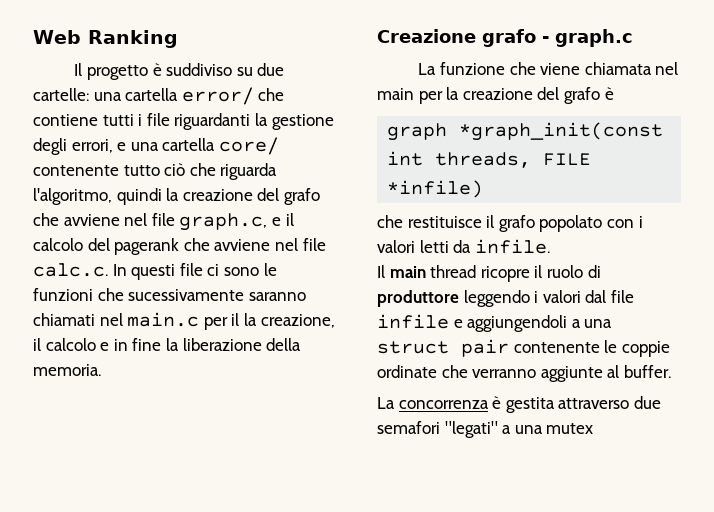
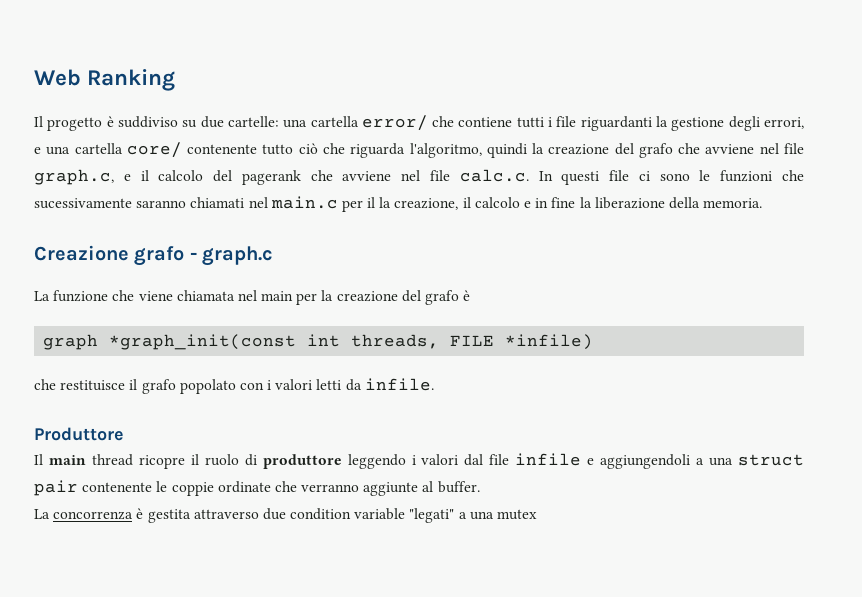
+ Produttore
- La concorrenza è gestita attraverso due semafori "legati" a una mutex
+ La concorrenza è gestita attraverso due condition variable "legati" a una mutex

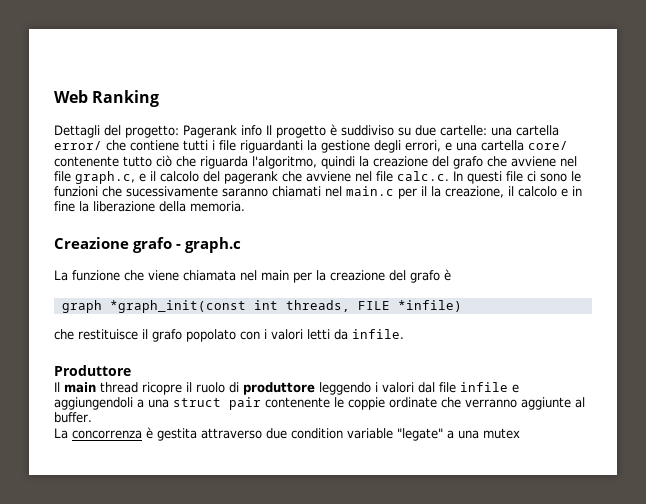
- Il progetto è suddiviso su due cartelle:
+ Dettagli del progetto: Pagerank info Il progetto è suddiviso su due cartelle:
- La concorrenza è gestita attraverso due condition variable "legati" a una mutex
+ La concorrenza è gestita attraverso due condition variable "legate" a una mutex

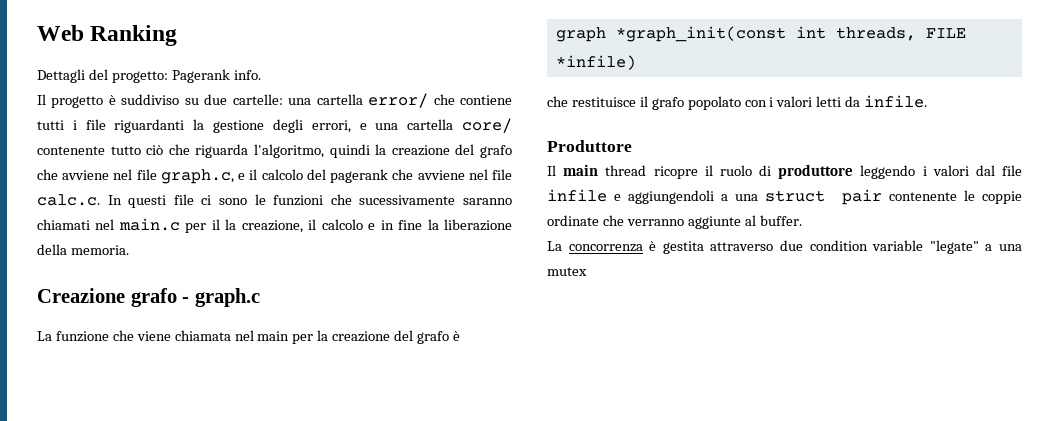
- Pagerank info Il progetto è suddiviso su due cartelle:
+ Pagerank info.
+ Il progetto è suddiviso su due cartelle:

